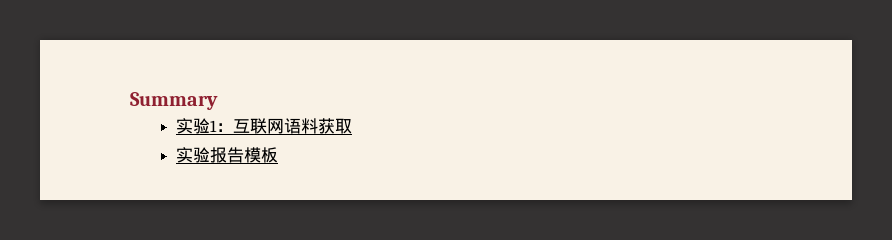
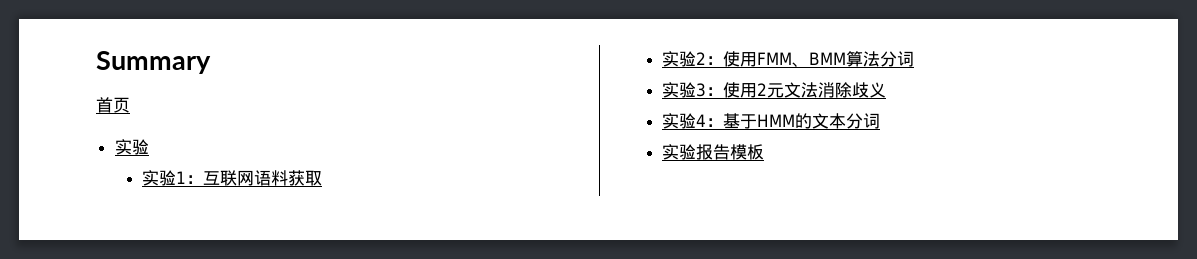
+ 首页
+ 实验
+ 实验2：使用FMM、BMM算法分词
+ 实验3：使用2元文法消除歧义
+ 实验4：基于HMM的文本分词

